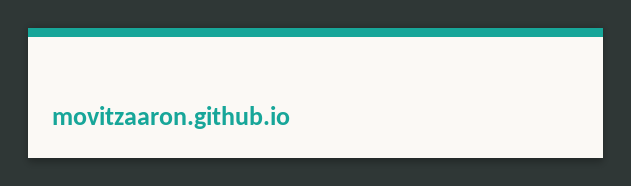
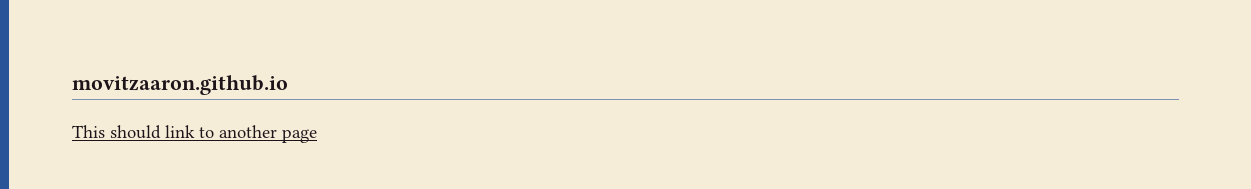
+ This should link to another page

